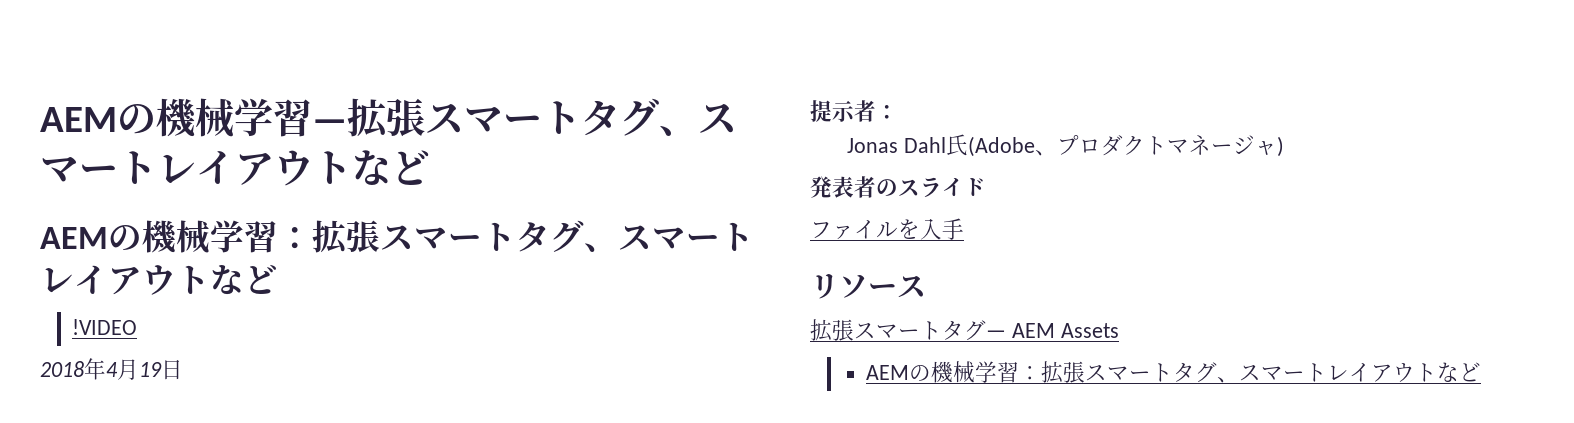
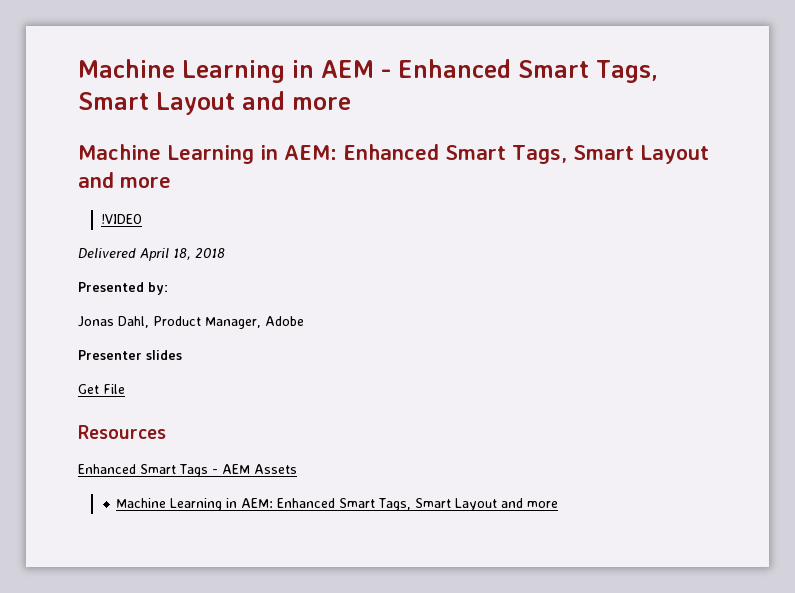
- AEMの機械学習—拡張スマートタグ、スマートレイアウトなど
- AEMの機械学習：拡張スマートタグ、スマートレイアウトなど
+ Machine Learning in AEM - Enhanced Smart Tags, Smart Layout and more
+ Machine Learning in AEM: Enhanced Smart Tags, Smart Layout and more
  !VIDEO
- 2018年4月19日
- 提示者：
- Jonas Dahl氏(Adobe、プロダクトマネージャ)
- 発表者のスライド
- ファイルを入手
- リソース
- 拡張スマートタグ— AEM Assets
- AEMの機械学習：拡張スマートタグ、スマートレイアウトなど
+ Delivered April 18, 2018
+ Presented by:
+ Jonas Dahl, Product Manager, Adobe
+ Presenter slides
+ Get File
+ Resources
+ Enhanced Smart Tags - AEM Assets
+ Machine Learning in AEM: Enhanced Smart Tags, Smart Layout and more

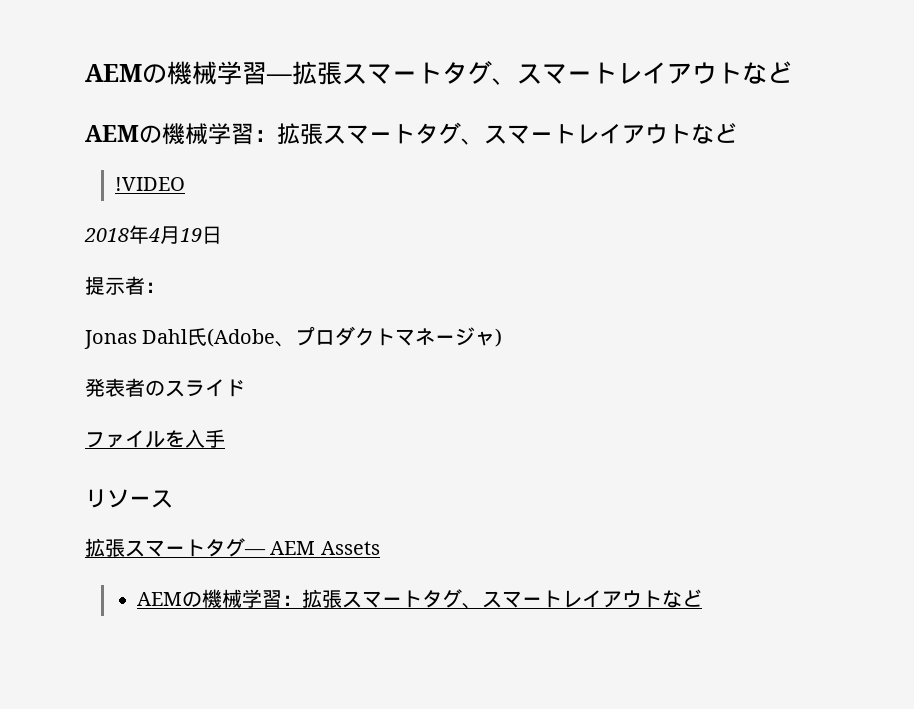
- Machine Learning in AEM - Enhanced Smart Tags, Smart Layout and more
- Machine Learning in AEM: Enhanced Smart Tags, Smart Layout and more
+ AEMの機械学習—拡張スマートタグ、スマートレイアウトなど
+ AEMの機械学習：拡張スマートタグ、スマートレイアウトなど
  !VIDEO
- Delivered April 18, 2018
- Presented by:
- Jonas Dahl, Product Manager, Adobe
- Presenter slides
- Get File
- Resources
- Enhanced Smart Tags - AEM Assets
- Machine Learning in AEM: Enhanced Smart Tags, Smart Layout and more
+ 2018年4月19日
+ 提示者：
+ Jonas Dahl氏(Adobe、プロダクトマネージャ)
+ 発表者のスライド
+ ファイルを入手
+ リソース
+ 拡張スマートタグ— AEM Assets
+ AEMの機械学習：拡張スマートタグ、スマートレイアウトなど

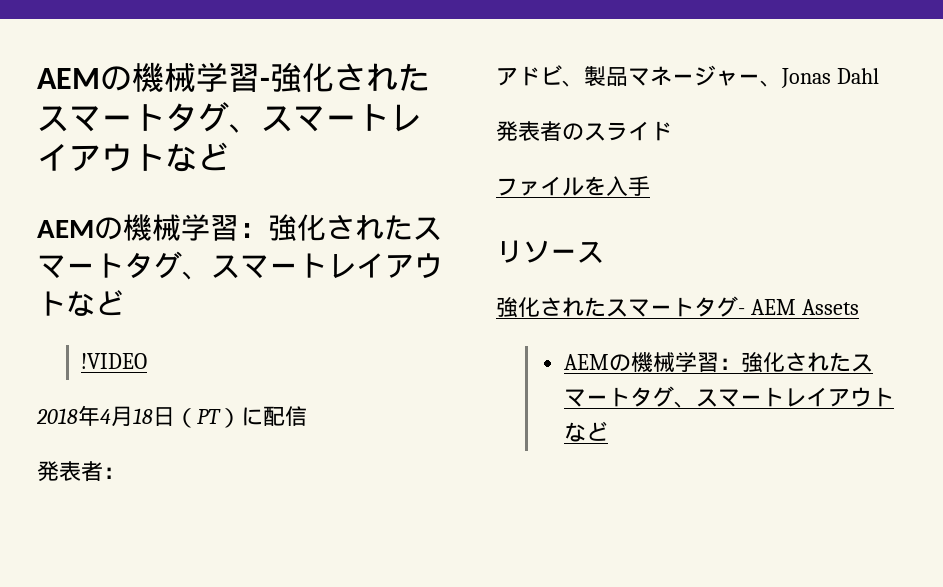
- AEMの機械学習—拡張スマートタグ、スマートレイアウトなど
- AEMの機械学習：拡張スマートタグ、スマートレイアウトなど
+ AEMの機械学習-強化されたスマートタグ、スマートレイアウトなど
+ AEMの機械学習：強化されたスマートタグ、スマートレイアウトなど
- 2018年4月19日
- 提示者：
- Jonas Dahl氏(Adobe、プロダクトマネージャ)
+ 2018年4月18日（PT）に配信
+ 発表者：
+ アドビ、製品マネージャー、Jonas Dahl
- 拡張スマートタグ— AEM Assets
- AEMの機械学習：拡張スマートタグ、スマートレイアウトなど
+ 強化されたスマートタグ- AEM Assets
+ AEMの機械学習：強化されたスマートタグ、スマートレイアウトなど

